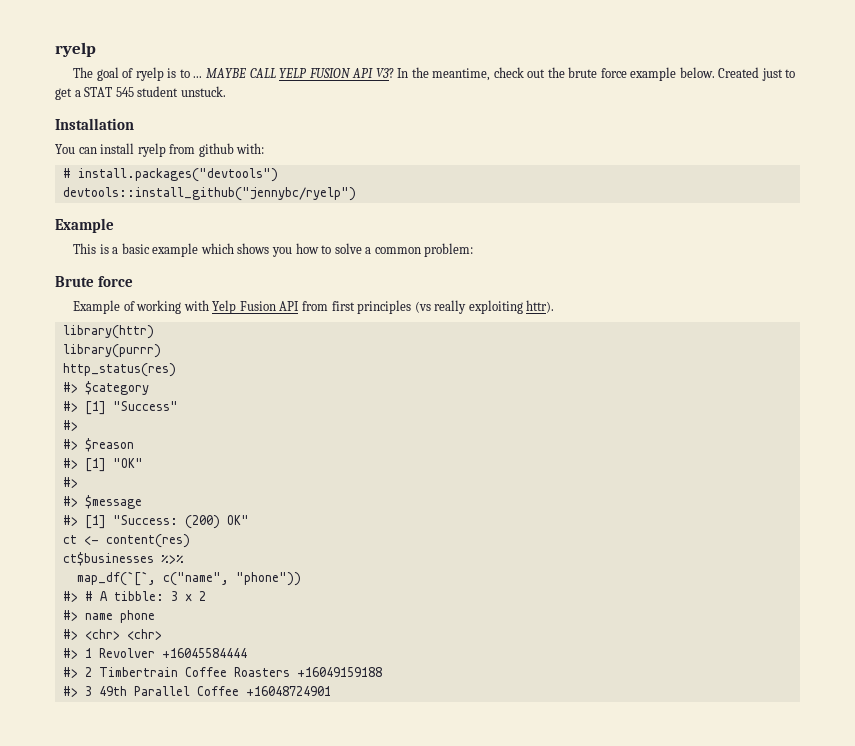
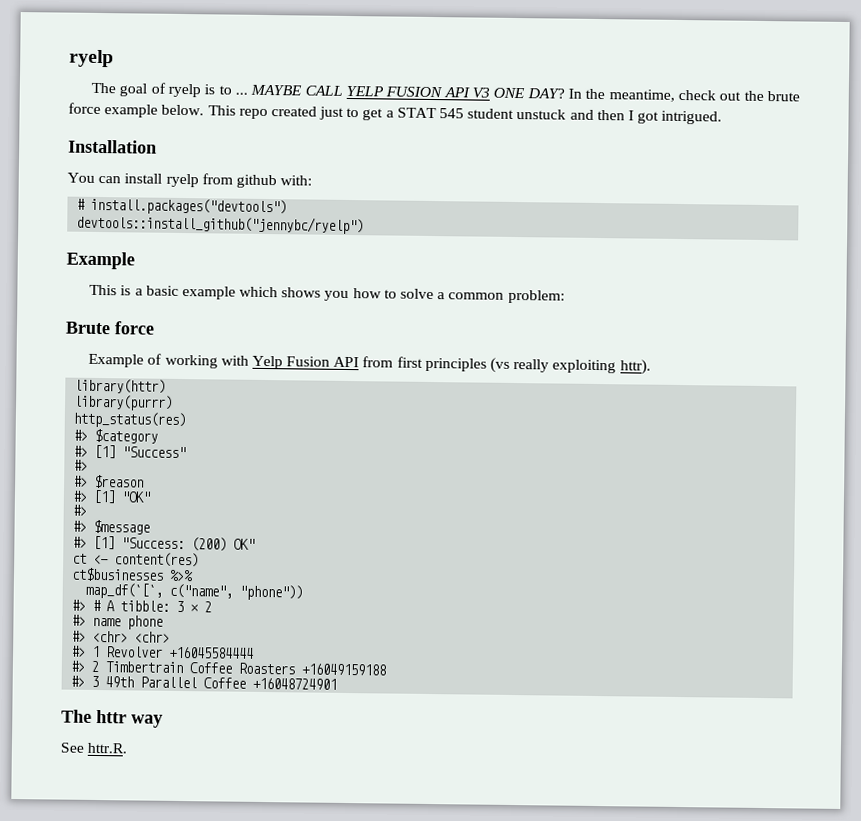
- MAYBE CALL YELP FUSION API V3?
+ MAYBE CALL YELP FUSION API V3 ONE DAY?
- Created just to get a STAT 545 student unstuck.
+ This repo created just to get a STAT 545 student unstuck and then I got intrigued.
+ The httr way
+ See httr.R.

